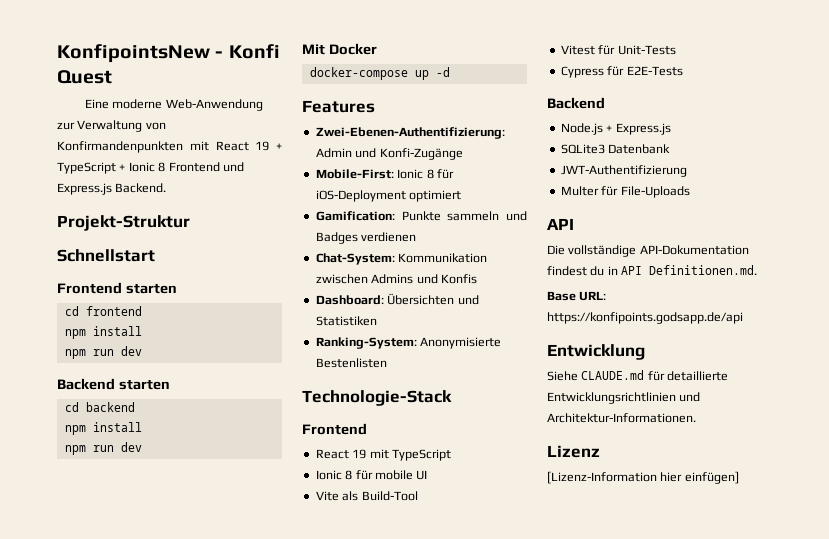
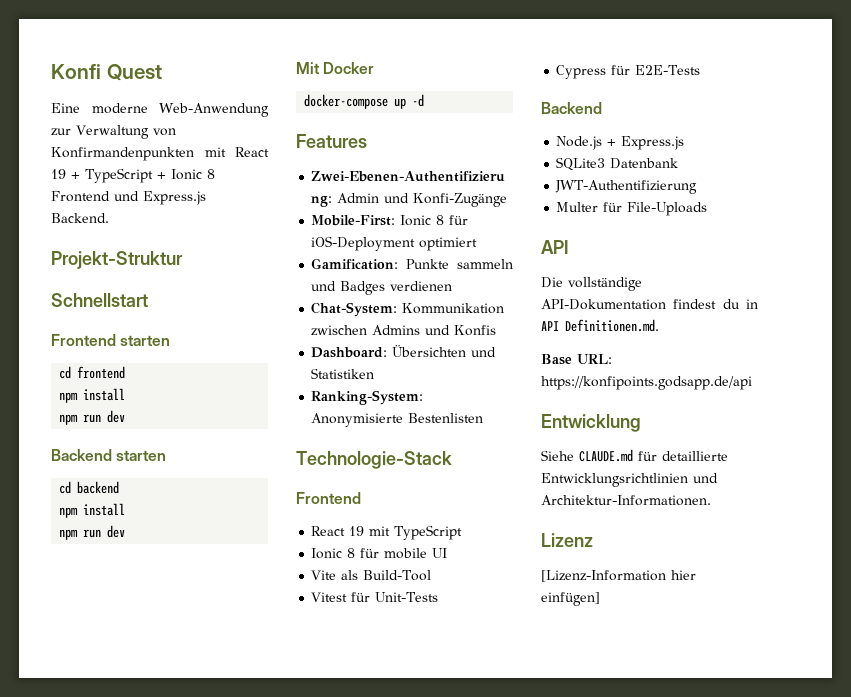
- KonfipointsNew - Konfi Quest
+ Konfi Quest

